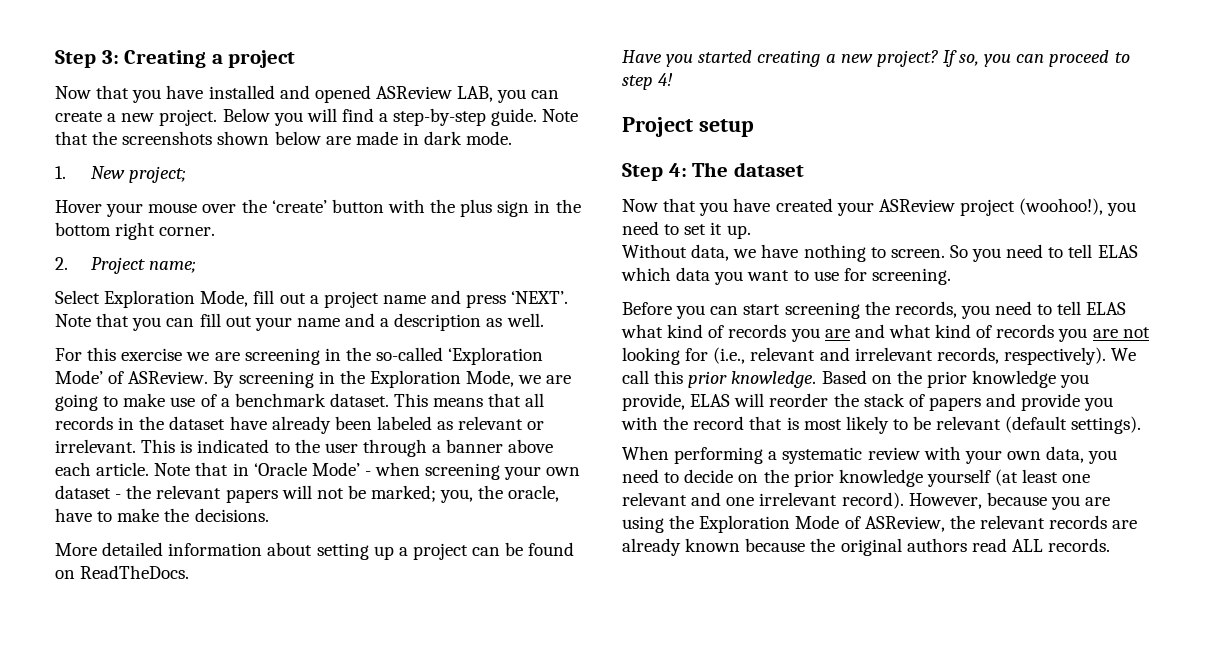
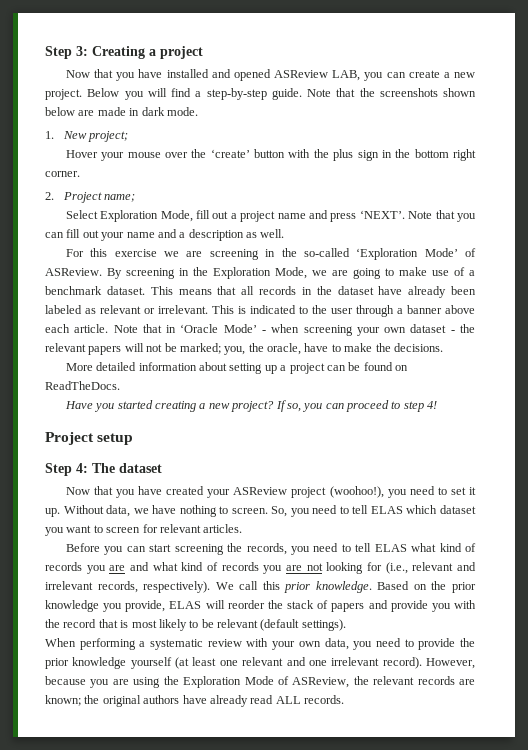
- Now that you have created your ASReview project (woohoo!), you need to set it up.
- Without data, we have nothing to screen.
+ Now that you have created your ASReview project (woohoo!), you need to set it up. Without data, we have nothing to screen.
- So you need to tell ELAS which data you want to use for screening.
+ So, you need to tell ELAS which dataset you want to screen for relevant articles.
- When performing a systematic review with your own data, you need to decide on the prior knowledge yourself (at least one relevant and one irrelevant record).
+ When performing a systematic review with your own data, you need to provide the prior knowledge yourself (at least one relevant and one irrelevant record).
- However, because you are using the Exploration Mode of ASReview, the relevant records are already known because the original authors read ALL records.
+ However, because you are using the Exploration Mode of ASReview, the relevant records are known; the original authors have already read ALL records.

